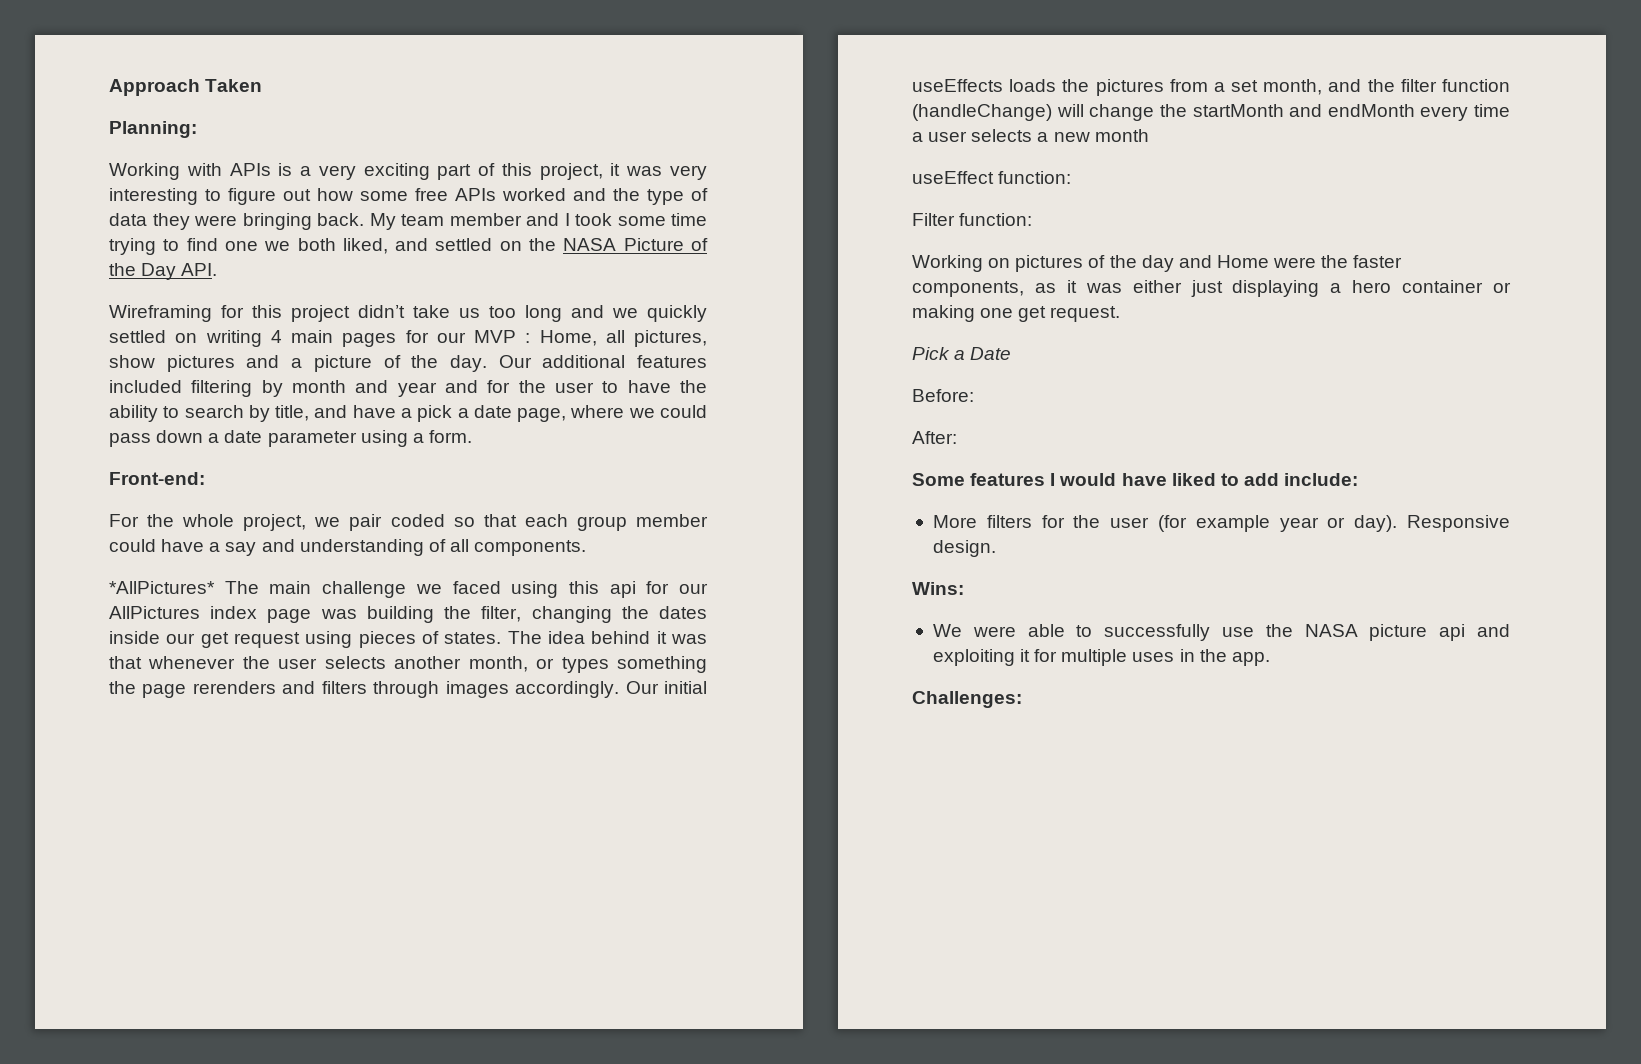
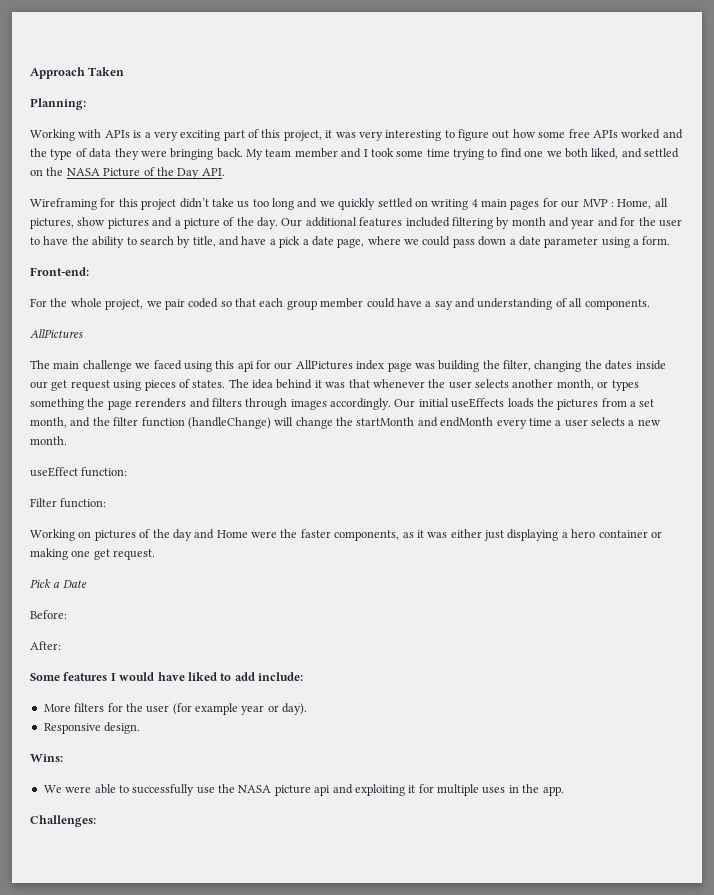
  For the whole project, we pair coded so that each group member could have a say and understanding of all components.
- *AllPictures* The main challenge we faced using this api for our AllPictures index page was building the filter, changing the dates inside our get request using pieces of states.
+ AllPictures
+ The main challenge we faced using this api for our AllPictures index page was building the filter, changing the dates inside our get request using pieces of states.
- Our initial useEffects loads the pictures from a set month, and the filter function (handleChange) will change the startMonth and endMonth every time a user selects a new month
+ Our initial useEffects loads the pictures from a set month, and the filter function (handleChange) will change the startMonth and endMonth every time a user selects a new month.
- More filters for the user (for example year or day). Responsive design.
+ More filters for the user (for example year or day).
+ Responsive design.

